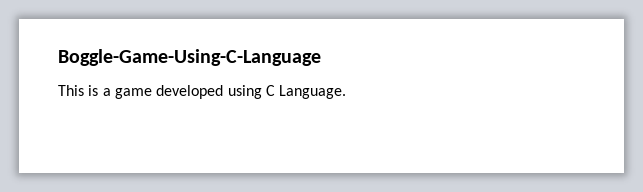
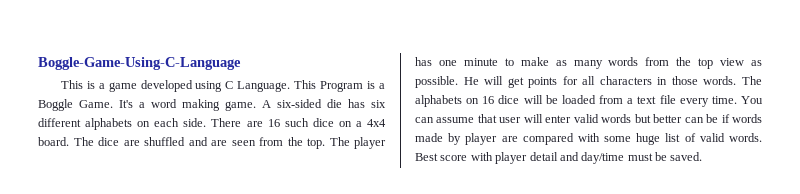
+ This Program is a Boggle Game. It's a word making game. A six-sided die has six different alphabets on each side. There are 16 such dice on a 4x4 board. The dice are shuffled and are seen from the top. The player has one minute to make as many words from the top view as possible. He will get points for all characters in those words. The alphabets on 16 dice will be loaded from a text file every time. You can assume that user will enter valid words but better can be if words made by player are compared with some huge list of valid words. Best score with player detail and day/time must be saved.

